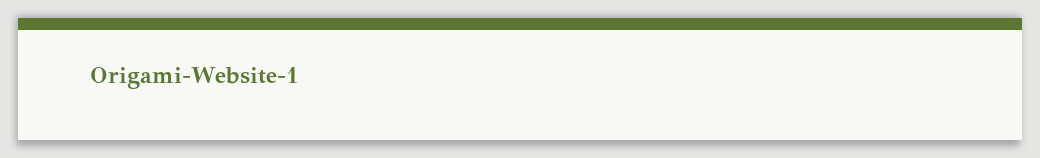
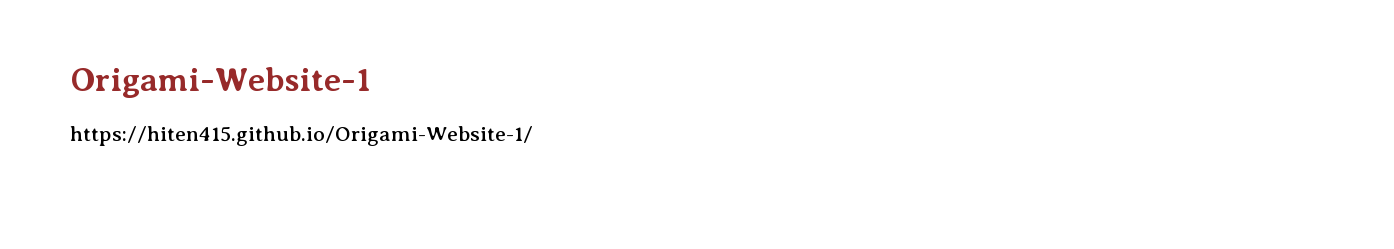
+ https://hiten415.github.io/Origami-Website-1/

